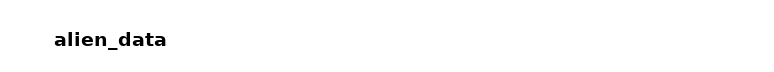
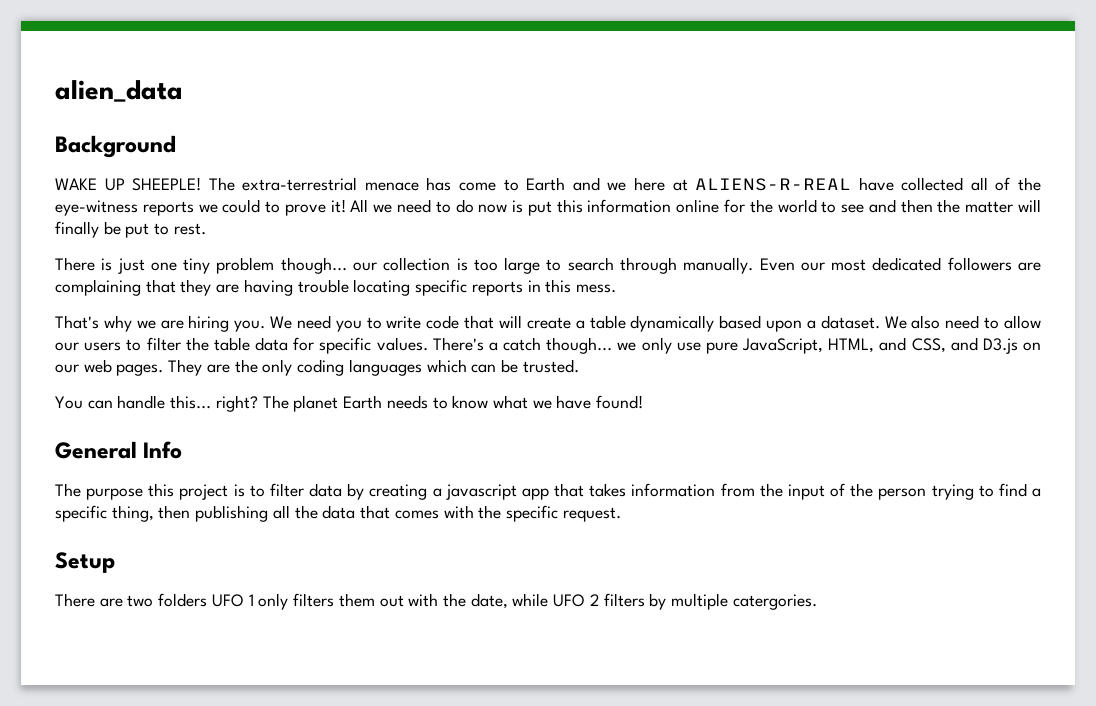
+ Background
+ WAKE UP SHEEPLE! The extra-terrestrial menace has come to Earth and we here at ALIENS-R-REAL have collected all of the eye-witness reports we could to prove it! All we need to do now is put this information online for the world to see and then the matter will finally be put to rest.
+ There is just one tiny problem though... our collection is too large to search through manually. Even our most dedicated followers are complaining that they are having trouble locating specific reports in this mess.
+ That's why we are hiring you. We need you to write code that will create a table dynamically based upon a dataset. We also need to allow our users to filter the table data for specific values. There's a catch though... we only use pure JavaScript, HTML, and CSS, and D3.js on our web pages. They are the only coding languages which can be trusted.
+ You can handle this... right? The planet Earth needs to know what we have found!
+ General Info
+ The purpose this project is to filter data by creating a javascript app that takes information from the input of the person trying to find a specific thing, then publishing all the data that comes with the specific request.
+ Setup
+ There are two folders UFO 1 only filters them out with the date, while UFO 2 filters by multiple catergories.

